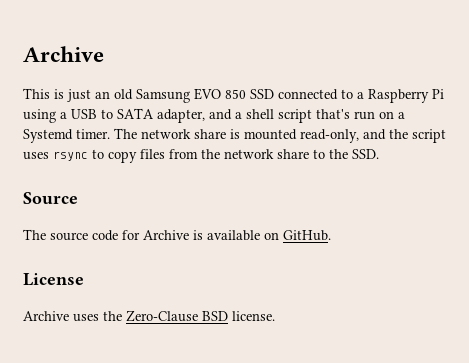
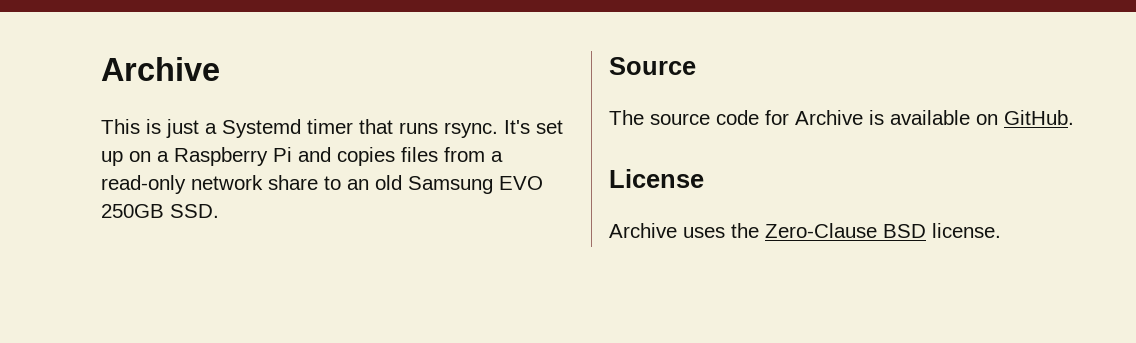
- This is just an old Samsung EVO 850 SSD connected to a Raspberry Pi using a USB to SATA adapter, and a shell script that's run on a Systemd timer. The network share is mounted read-only, and the script uses rsync to copy files from the network share to the SSD.
+ This is just a Systemd timer that runs rsync. It's set up on a Raspberry Pi and copies files from a read-only network share to an old Samsung EVO 250GB SSD.

